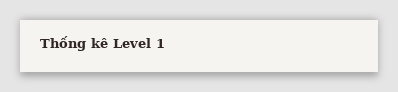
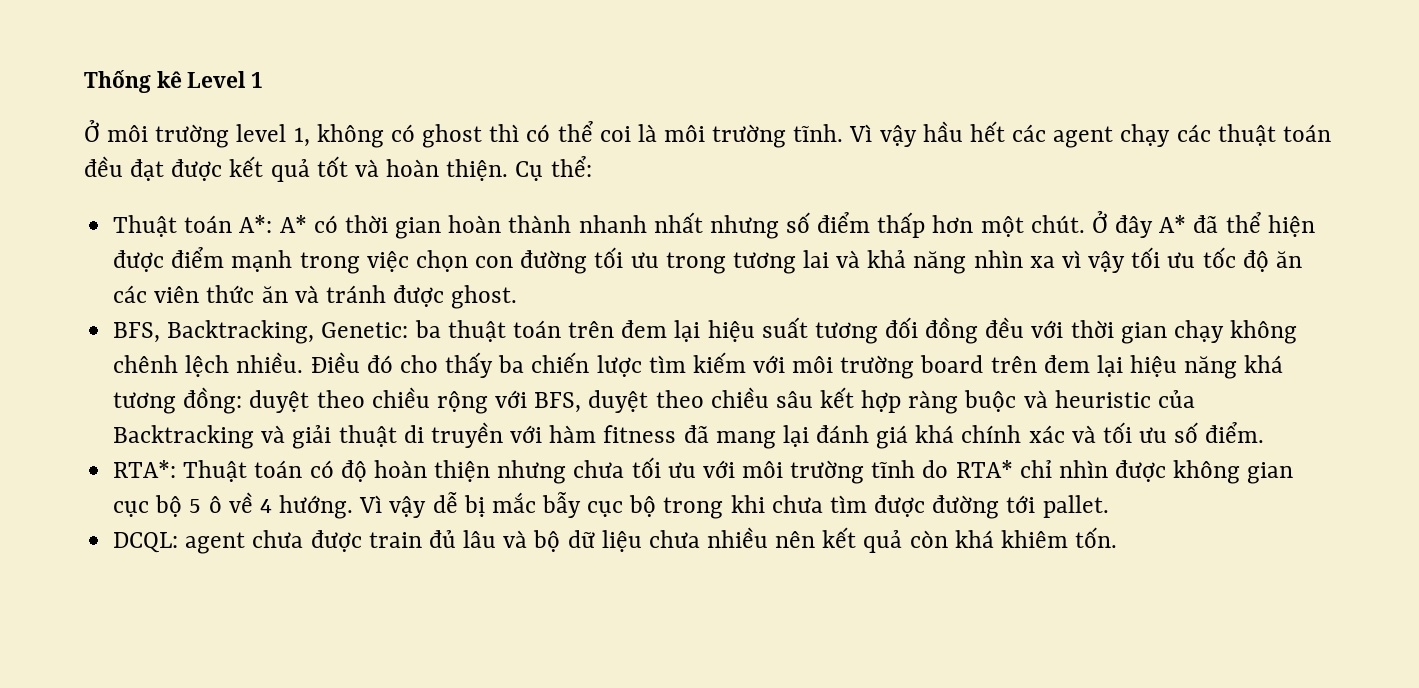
+ Ở môi trường level 1, không có ghost thì có thể coi là môi trường tĩnh. Vì vậy hầu hết các agent chạy các thuật toán đều đạt được kết quả tốt và hoàn thiện. Cụ thể:
+ Thuật toán A*: A* có thời gian hoàn thành nhanh nhất nhưng số điểm thấp hơn một chút. Ở đây A* đã thể hiện được điểm mạnh trong việc chọn con đường tối ưu trong tương lai và khả năng nhìn xa vì vậy tối ưu tốc độ ăn các viên thức ăn và tránh được ghost.
+ BFS, Backtracking, Genetic: ba thuật toán trên đem lại hiệu suất tương đối đồng đều với thời gian chạy không chênh lệch nhiều. Điều đó cho thấy ba chiến lược tìm kiếm với môi trường board trên đem lại hiệu năng khá tương đồng: duyệt theo chiều rộng với BFS, duyệt theo chiều sâu kết hợp ràng buộc và heuristic của Backtracking và giải thuật di truyền với hàm fitness đã mang lại đánh giá khá chính xác và tối ưu số điểm.
+ RTA*: Thuật toán có độ hoàn thiện nhưng chưa tối ưu với môi trường tĩnh do RTA* chỉ nhìn được không gian cục bộ 5 ô về 4 hướng. Vì vậy dễ bị mắc bẫy cục bộ trong khi chưa tìm được đường tới pallet.
+ DCQL: agent chưa được train đủ lâu và bộ dữ liệu chưa nhiều nên kết quả còn khá khiêm tốn.

